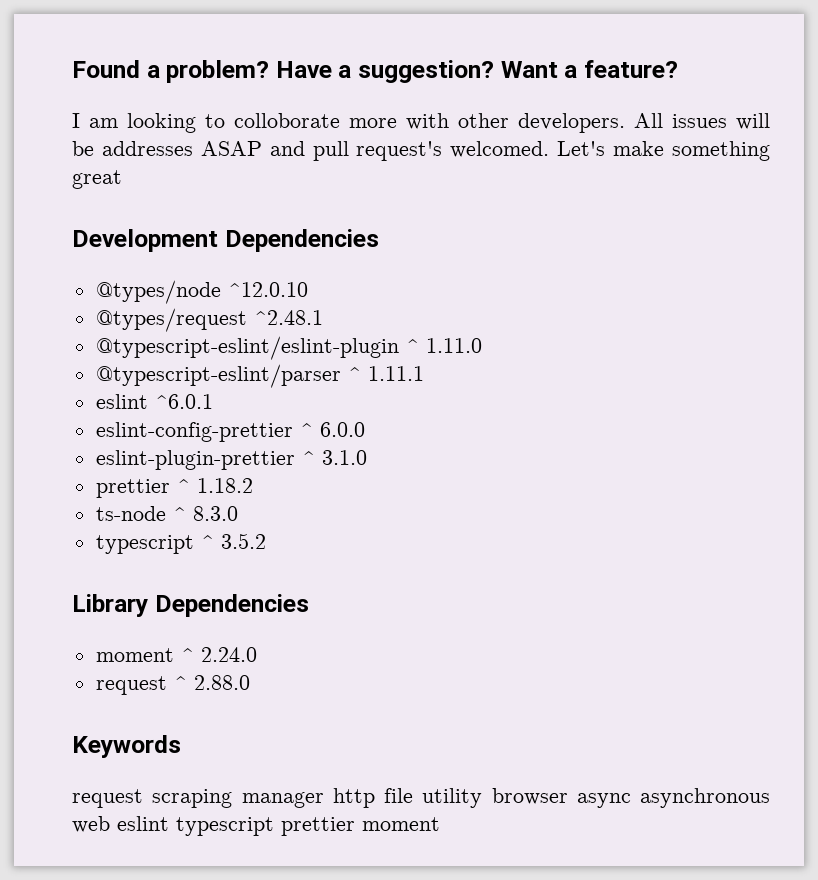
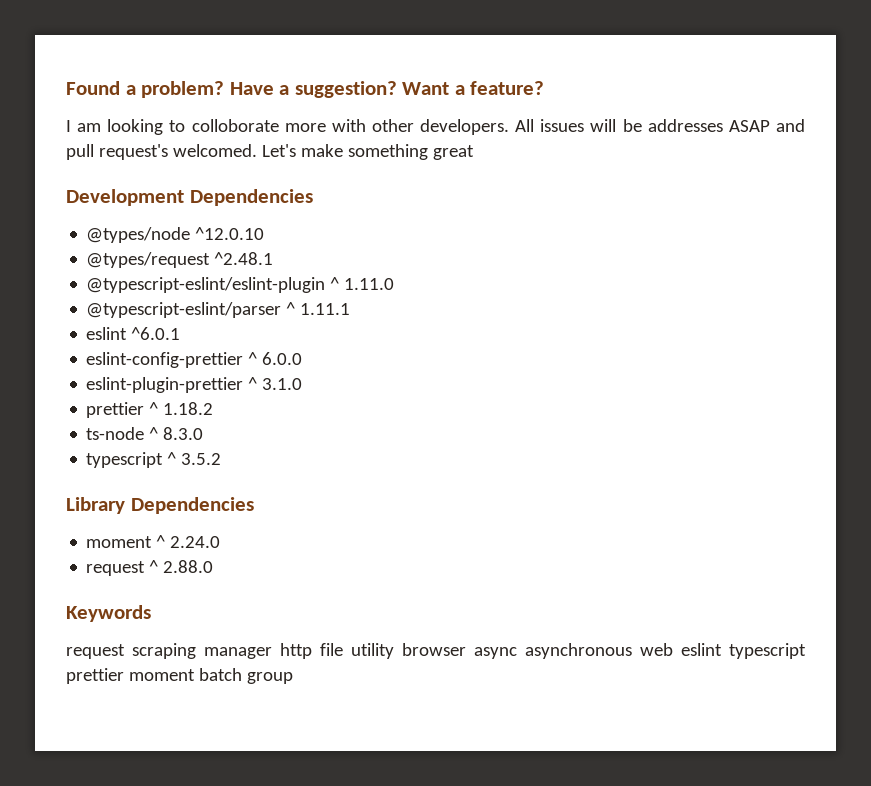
- request scraping manager http file utility browser async asynchronous web eslint typescript prettier moment
+ request scraping manager http file utility browser async asynchronous web eslint typescript prettier moment batch group

